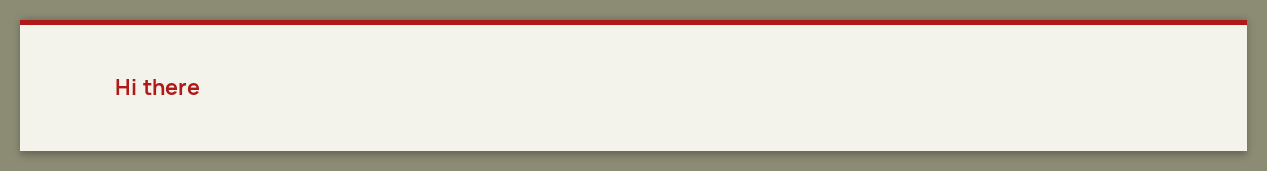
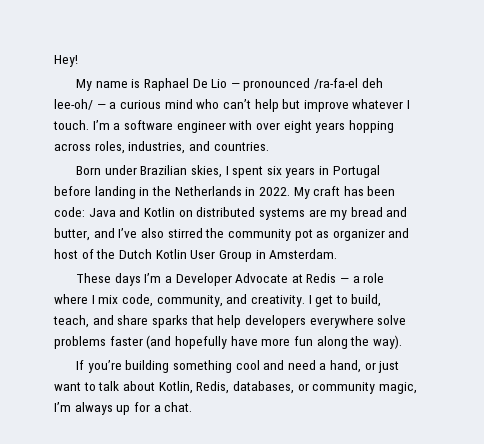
- Hi there
+ Hey!
+ My name is Raphael De Lio — pronounced /ra-fa-el deh lee-oh/ — a curious mind who can’t help but improve whatever I touch. I’m a software engineer with over eight years hopping across roles, industries, and countries.
+ Born under Brazilian skies, I spent six years in Portugal before landing in the Netherlands in 2022. My craft has been code: Java and Kotlin on distributed systems are my bread and butter, and I’ve also stirred the community pot as organizer and host of the Dutch Kotlin User Group in Amsterdam.
+ These days I’m a Developer Advocate at Redis — a role where I mix code, community, and creativity. I get to build, teach, and share sparks that help developers everywhere solve problems faster (and hopefully have more fun along the way).
+ If you’re building something cool and need a hand, or just want to talk about Kotlin, Redis, databases, or community magic, I’m always up for a chat.

